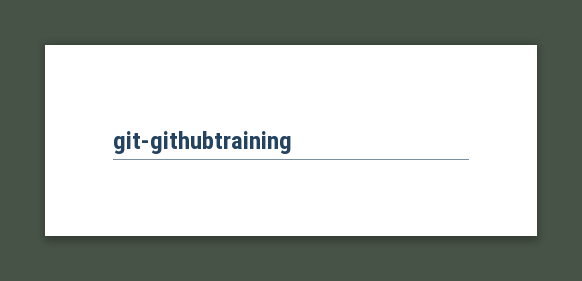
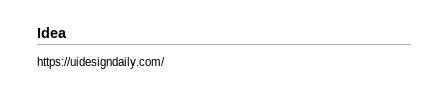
- git-githubtraining
+ Idea
+ https://uidesigndaily.com/

